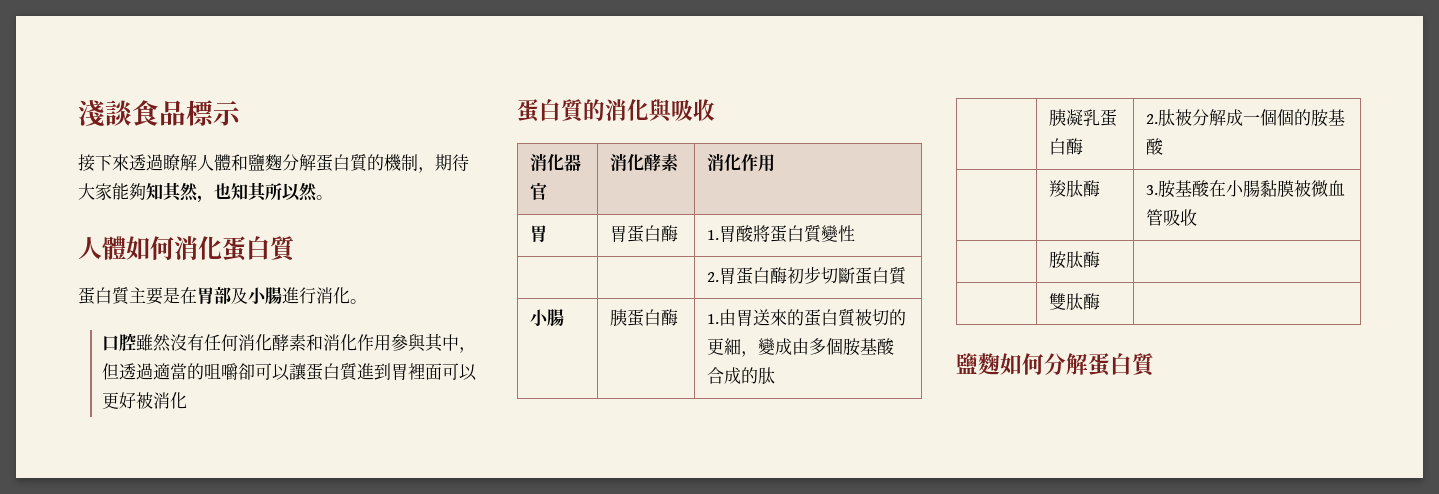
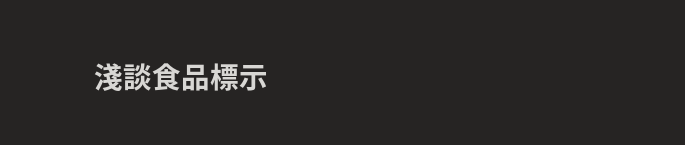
- 接下來透過瞭解人體和鹽麴分解蛋白質的機制，期待大家能夠知其然，也知其所以然。
- 人體如何消化蛋白質
- 蛋白質主要是在胃部及小腸進行消化。
- 口腔雖然沒有任何消化酵素和消化作用參與其中，但透過適當的咀嚼卻可以讓蛋白質進到胃裡面可以更好被消化
- 蛋白質的消化與吸收
- 消化器官 | 消化酵素 | 消化作用
- 胃 | 胃蛋白酶 | 1.胃酸將蛋白質變性
- | | 2.胃蛋白酶初步切斷蛋白質
- 小腸 | 胰蛋白酶 | 1.由胃送來的蛋白質被切的更細，變成由多個胺基酸合成的肽
- | 胰凝乳蛋白酶 | 2.肽被分解成一個個的胺基酸
- | 羧肽酶 | 3.胺基酸在小腸黏膜被微血管吸收
- | 胺肽酶 |
- | 雙肽酶 |
- 鹽麴如何分解蛋白質

